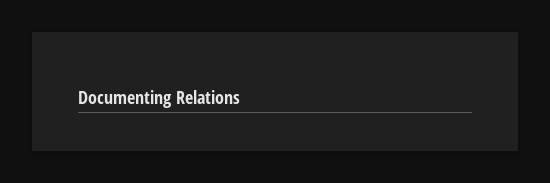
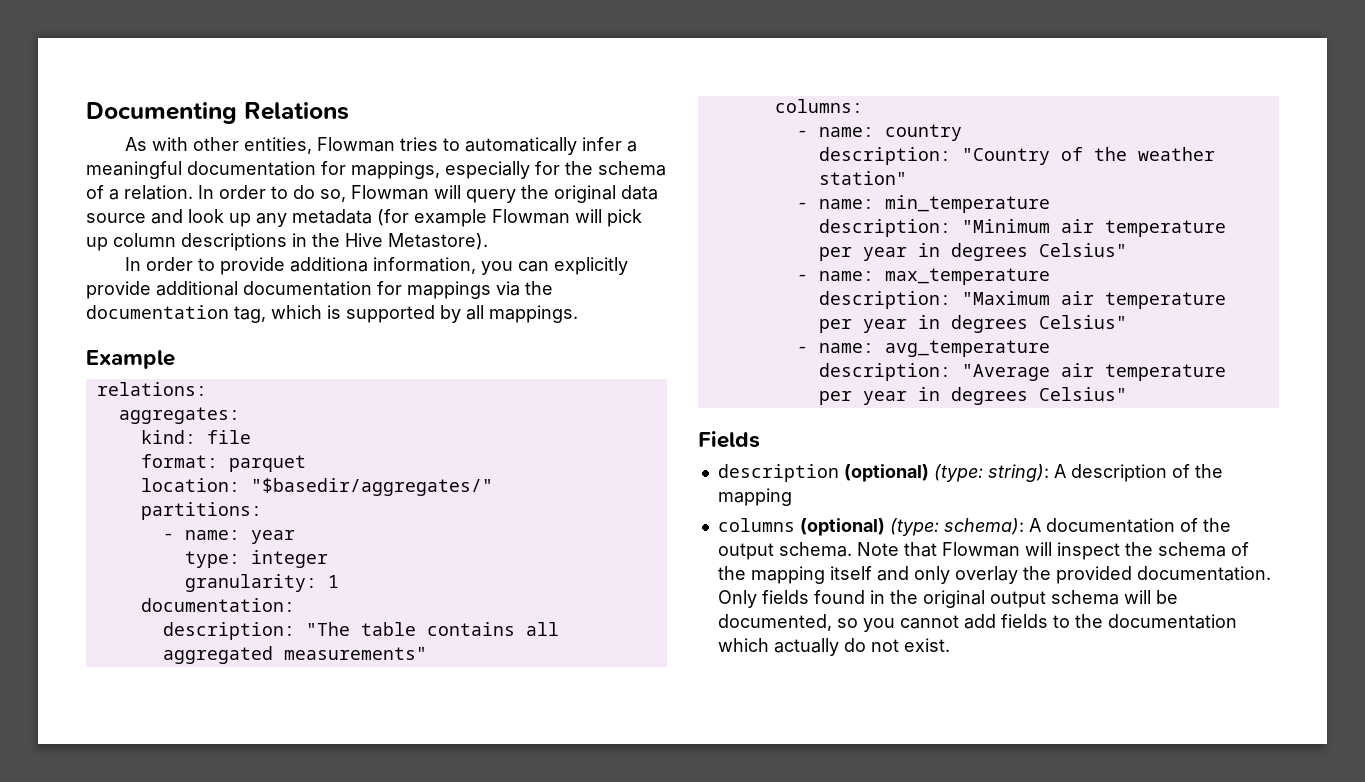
+ As with other entities, Flowman tries to automatically infer a meaningful documentation for mappings, especially for the schema of a relation. In order to do so, Flowman will query the original data source and look up any metadata (for example Flowman will pick up column descriptions in the Hive Metastore).
+ In order to provide additiona information, you can explicitly provide additional documentation for mappings via the documentation tag, which is supported by all mappings.
+ Example
+ relations:
+ aggregates:
+ kind: file
+ format: parquet
+ location: "$basedir/aggregates/"
+ partitions:
+ - name: year
+ type: integer
+ granularity: 1
+ documentation:
+ description: "The table contains all aggregated measurements"
+ columns:
+ - name: country
+ description: "Country of the weather station"
+ - name: min_temperature
+ description: "Minimum air temperature per year in degrees Celsius"
+ - name: max_temperature
+ description: "Maximum air temperature per year in degrees Celsius"
+ - name: avg_temperature
+ description: "Average air temperature per year in degrees Celsius"
+ Fields
+ description (optional) (type: string): A description of the mapping
+ columns (optional) (type: schema): A documentation of the output schema. Note that Flowman will inspect the schema of the mapping itself and only overlay the provided documentation. Only fields found in the original output schema will be documented, so you cannot add fields to the documentation which actually do not exist.

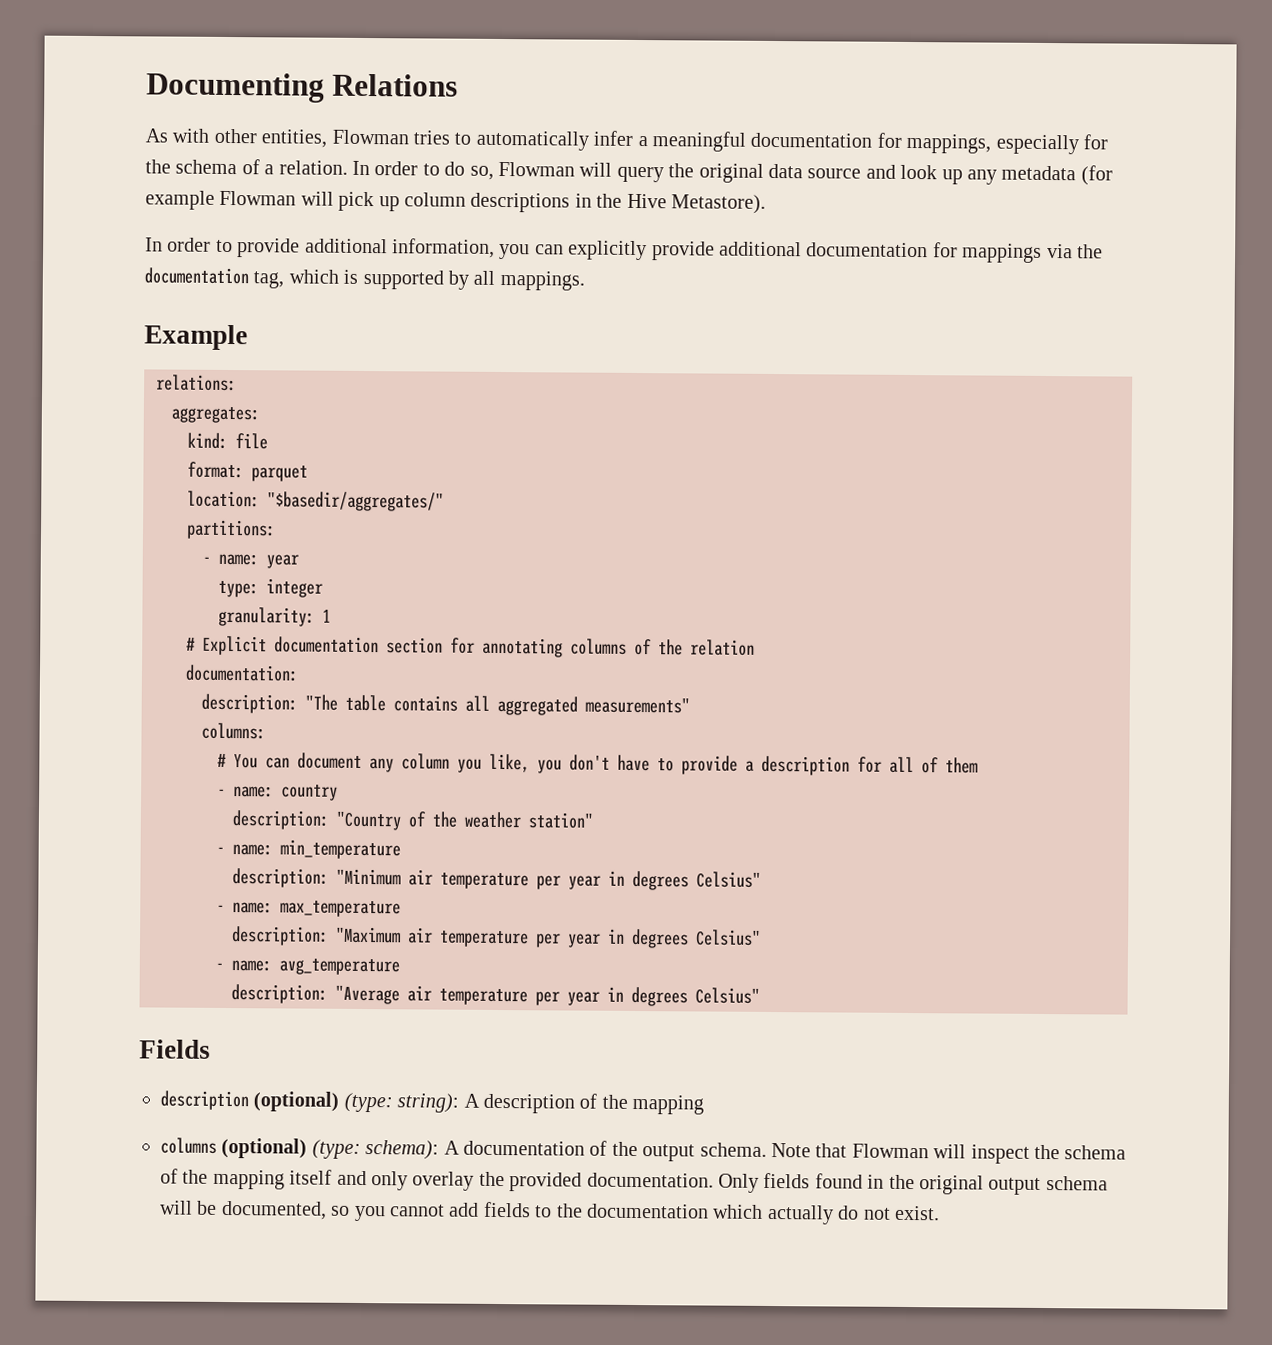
- In order to provide additiona information, you can explicitly provide additional documentation for mappings via the documentation tag, which is supported by all mappings.
+ In order to provide additional information, you can explicitly provide additional documentation for mappings via the documentation tag, which is supported by all mappings.
+ # Explicit documentation section for annotating columns of the relation
+ # You can document any column you like, you don't have to provide a description for all of them

